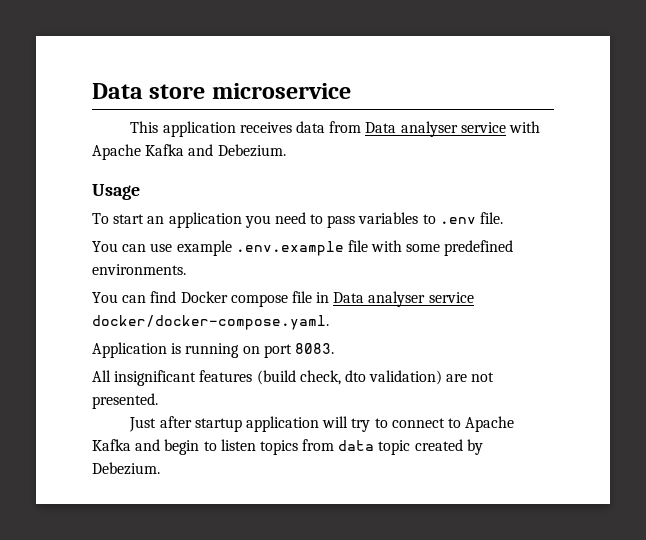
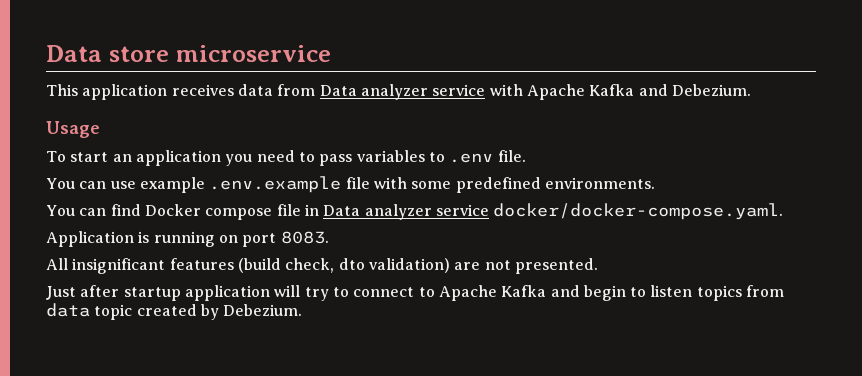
- This application receives data from Data analyser service with Apache Kafka and Debezium.
+ This application receives data from Data analyzer service with Apache Kafka and Debezium.
- You can find Docker compose file in Data analyser service docker/docker-compose.yaml.
+ You can find Docker compose file in Data analyzer service docker/docker-compose.yaml.

